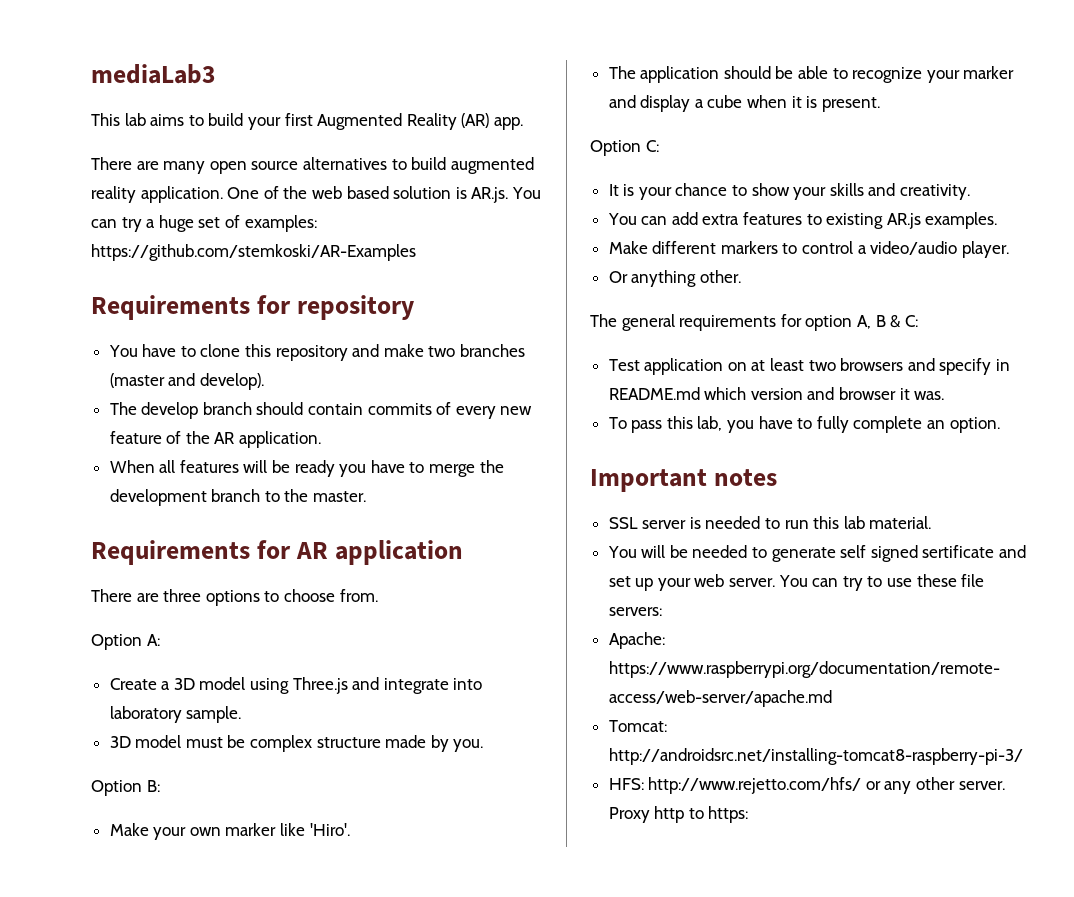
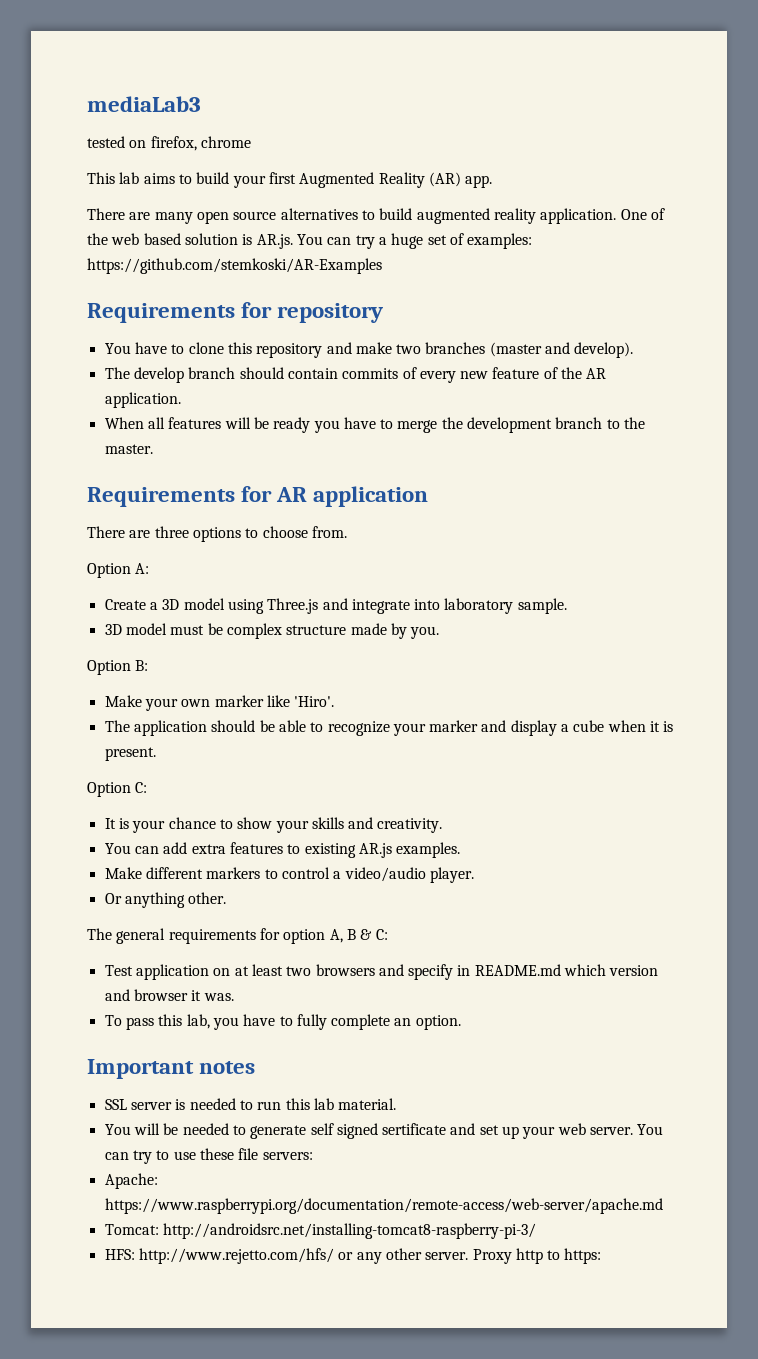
+ tested on firefox, chrome

